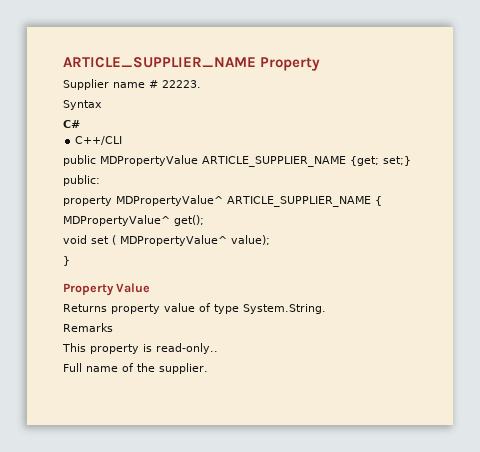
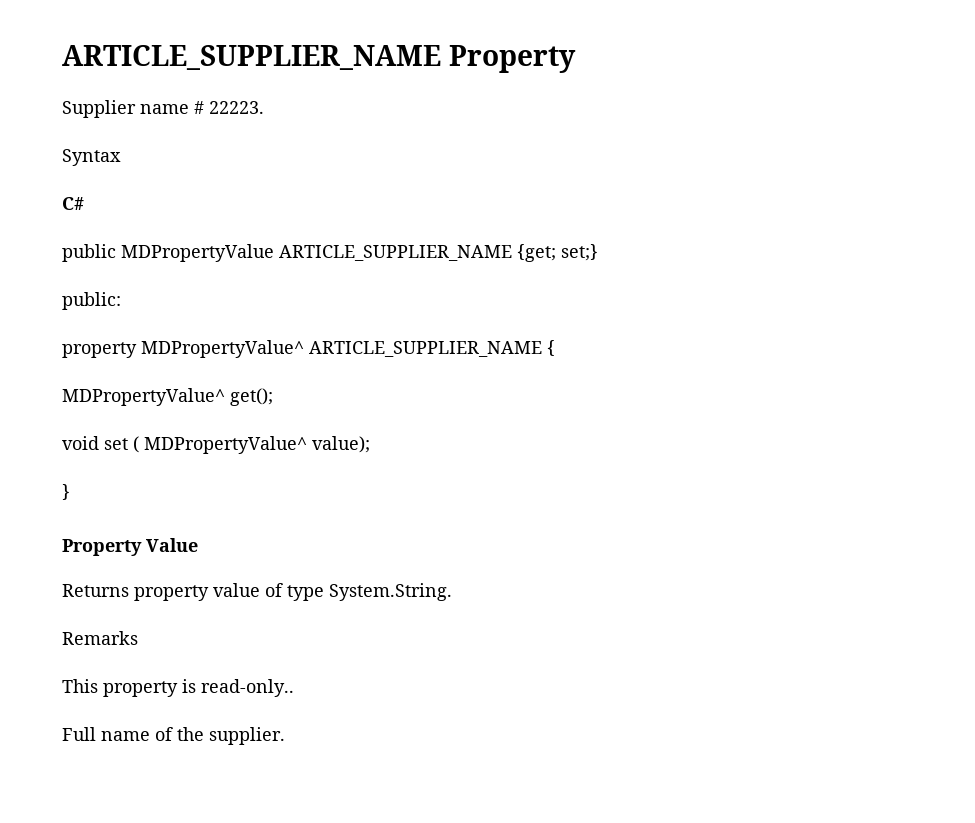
- C++/CLI

